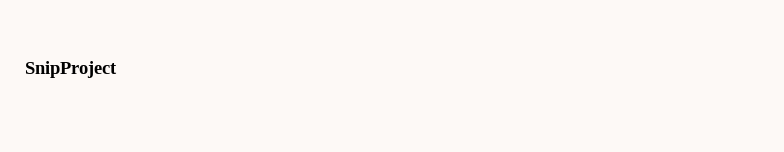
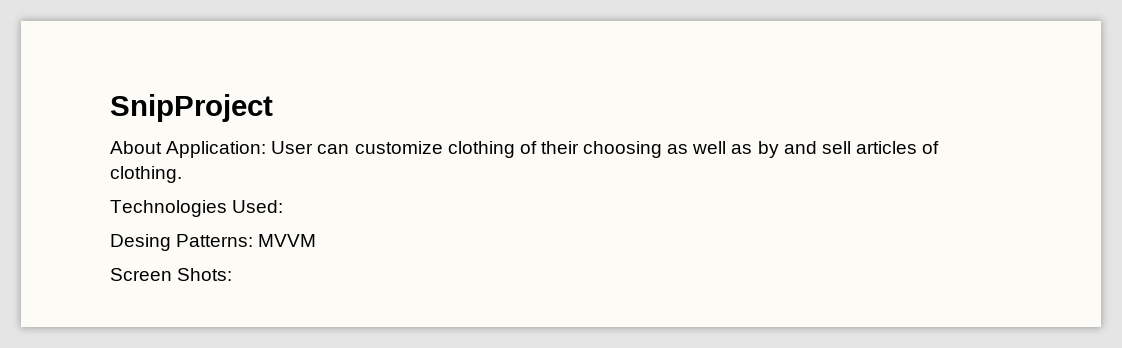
+ About Application: User can customize clothing of their choosing as well as by and sell articles of clothing.
+ Technologies Used:
+ Desing Patterns: MVVM
+ Screen Shots:

